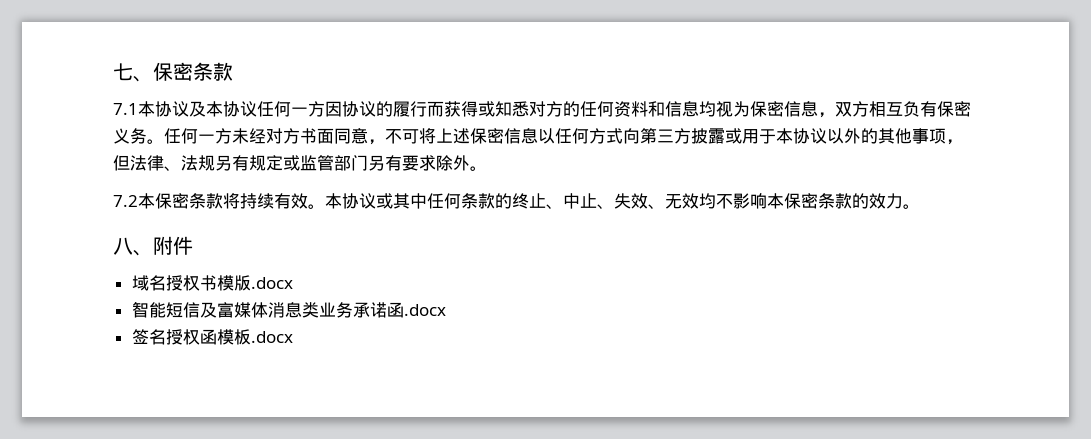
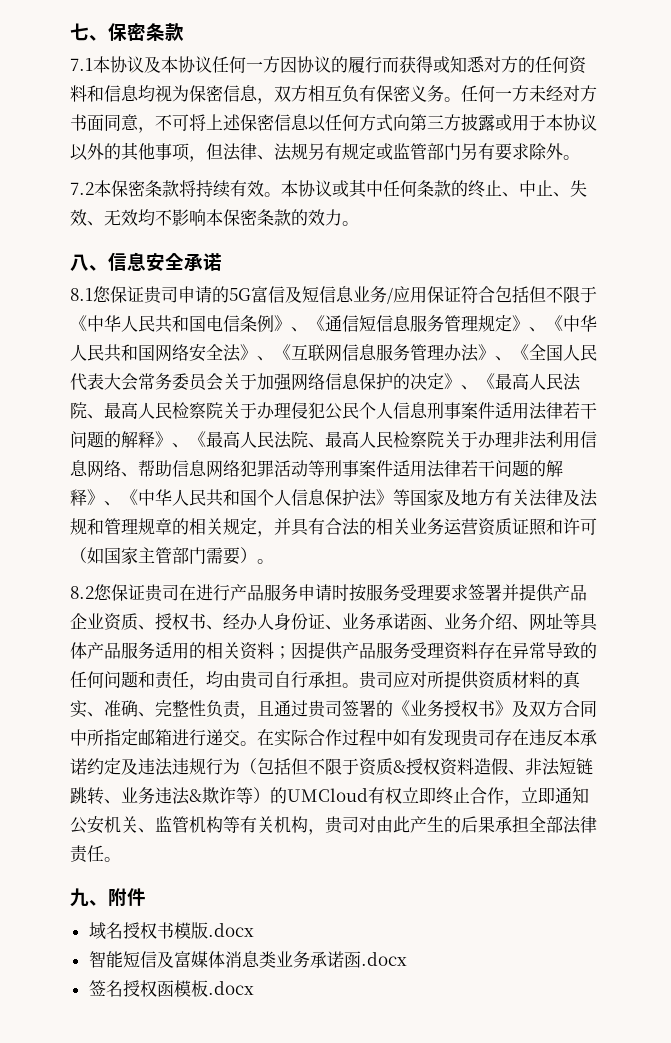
- 八、附件
+ 八、信息安全承诺
+ 8.1您保证贵司申请的5G富信及短信息业务/应用保证符合包括但不限于《中华人民共和国电信条例》、《通信短信息服务管理规定》、《中华人民共和国网络安全法》、《互联网信息服务管理办法》、《全国人民代表大会常务委员会关于加强网络信息保护的决定》、《最高人民法院、最高人民检察院关于办理侵犯公民个人信息刑事案件适用法律若干问题的解释》、《最高人民法院、最高人民检察院关于办理非法利用信息网络、帮助信息网络犯罪活动等刑事案件适用法律若干问题的解释》、《中华人民共和国个人信息保护法》等国家及地方有关法律及法规和管理规章的相关规定，并具有合法的相关业务运营资质证照和许可（如国家主管部门需要）。
+ 8.2您保证贵司在进行产品服务申请时按服务受理要求签署并提供产品企业资质、授权书、经办人身份证、业务承诺函、业务介绍、网址等具体产品服务适用的相关资料；因提供产品服务受理资料存在异常导致的任何问题和责任，均由贵司自行承担。贵司应对所提供资质材料的真实、准确、完整性负责，且通过贵司签署的《业务授权书》及双方合同中所指定邮箱进行递交。在实际合作过程中如有发现贵司存在违反本承诺约定及违法违规行为（包括但不限于资质&授权资料造假、非法短链跳转、业务违法&欺诈等）的UMCloud有权立即终止合作，立即通知公安机关、监管机构等有关机构，贵司对由此产生的后果承担全部法律责任。
+ 九、附件

